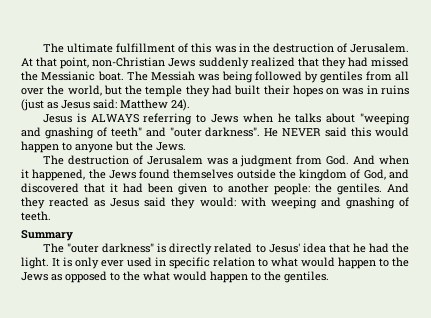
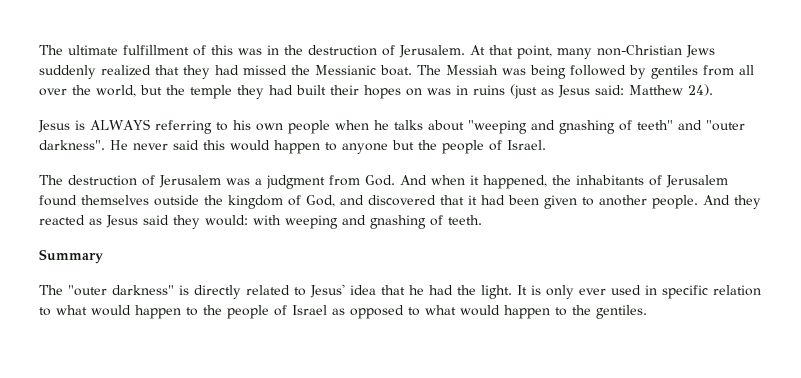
- At that point, non-Christian Jews suddenly realized that they had missed the Messianic boat.
+ At that point, many non-Christian Jews suddenly realized that they had missed the Messianic boat.
- Jesus is ALWAYS referring to Jews when he talks about "weeping and gnashing of teeth" and "outer darkness".
+ Jesus is ALWAYS referring to his own people when he talks about "weeping and gnashing of teeth" and "outer darkness".
- He NEVER said this would happen to anyone but the Jews.
+ He never said this would happen to anyone but the people of Israel.
- The destruction of Jerusalem was a judgment from God. And when it happened, the Jews found themselves outside the kingdom of God, and discovered that it had been given to another people: the gentiles.
+ The destruction of Jerusalem was a judgment from God. And when it happened, the inhabitants of Jerusalem found themselves outside the kingdom of God, and discovered that it had been given to another people.
- It is only ever used in specific relation to what would happen to the Jews as opposed to the what would happen to the gentiles.
+ It is only ever used in specific relation to what would happen to the people of Israel as opposed to what would happen to the gentiles.

